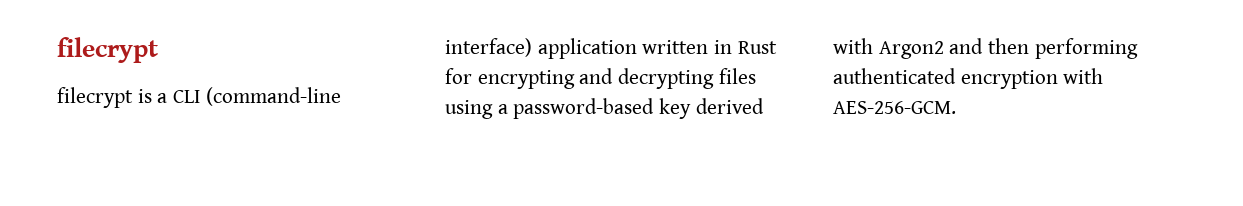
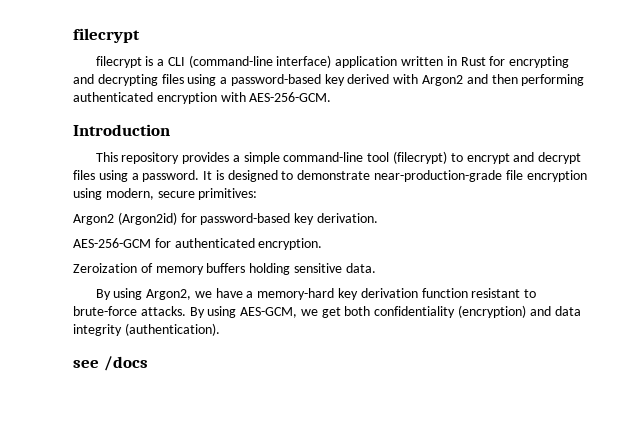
+ Introduction
+ This repository provides a simple command-line tool (filecrypt) to encrypt and decrypt files using a password. It is designed to demonstrate near-production-grade file encryption using modern, secure primitives:
+ Argon2 (Argon2id) for password-based key derivation.
+ AES-256-GCM for authenticated encryption.
+ Zeroization of memory buffers holding sensitive data.
+ By using Argon2, we have a memory-hard key derivation function resistant to brute-force attacks. By using AES-GCM, we get both confidentiality (encryption) and data integrity (authentication).
+ see /docs

